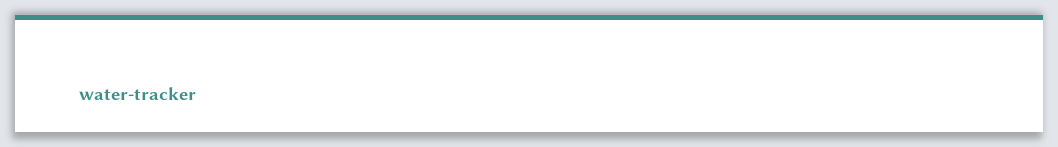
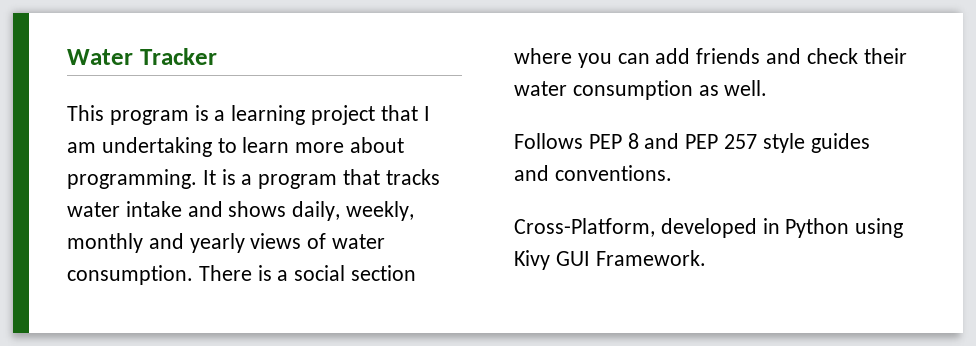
- water-tracker
+ Water Tracker
+ This program is a learning project that I am undertaking to learn more about programming. It is a program that tracks water intake and shows daily, weekly, monthly and yearly views of water consumption. There is a social section where you can add friends and check their water consumption as well.
+ Follows PEP 8 and PEP 257 style guides and conventions.
+ Cross-Platform, developed in Python using Kivy GUI Framework.

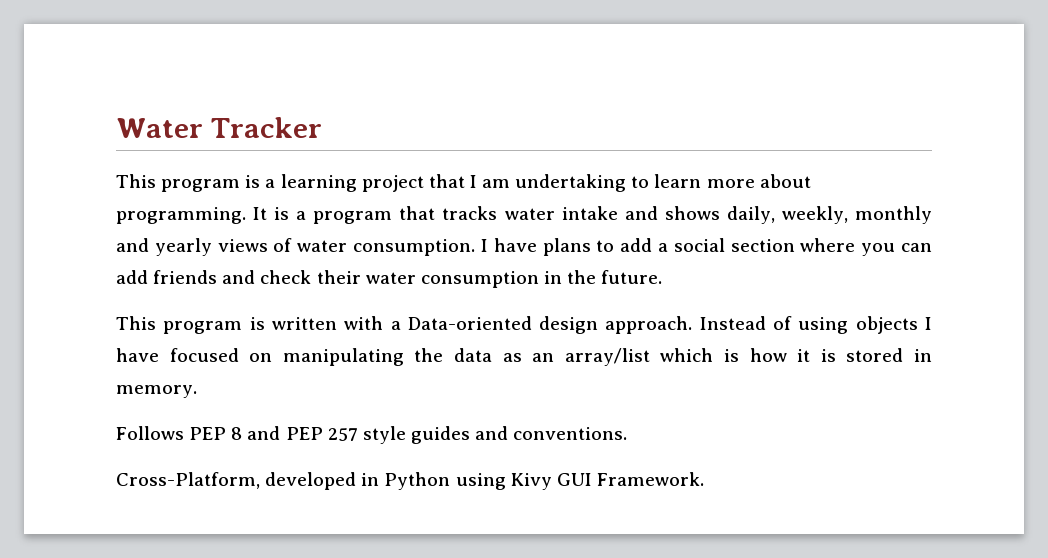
- There is a social section where you can add friends and check their water consumption as well.
+ I have plans to add a social section where you can add friends and check their water consumption in the future.
+ This program is written with a Data-oriented design approach. Instead of using objects I have focused on manipulating the data as an array/list which is how it is stored in memory.

